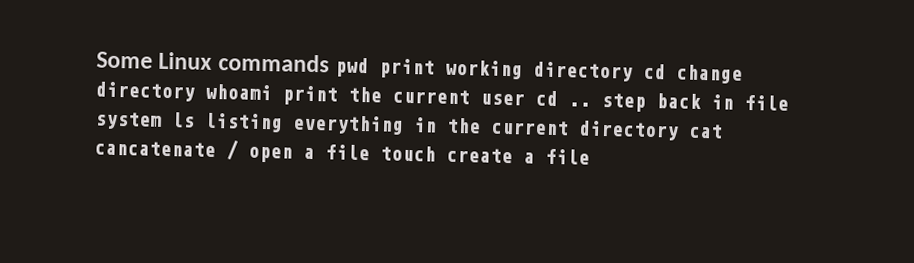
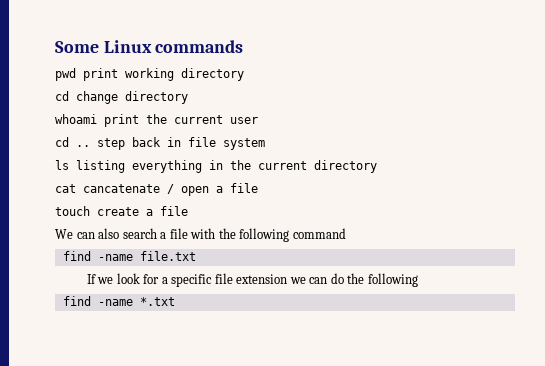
- Some Linux commands pwd print working directory cd change directory whoami print the current user cd .. step back in file system ls listing everything in the current directory cat cancatenate / open a file touch create a file
+ Some Linux commands
+ pwd print working directory
+ cd change directory
+ whoami print the current user
+ cd .. step back in file system
+ ls listing everything in the current directory
+ cat cancatenate / open a file
+ touch create a file
+ We can also search a file with the following command
+ find -name file.txt
+ If we look for a specific file extension we can do the following
+ find -name *.txt

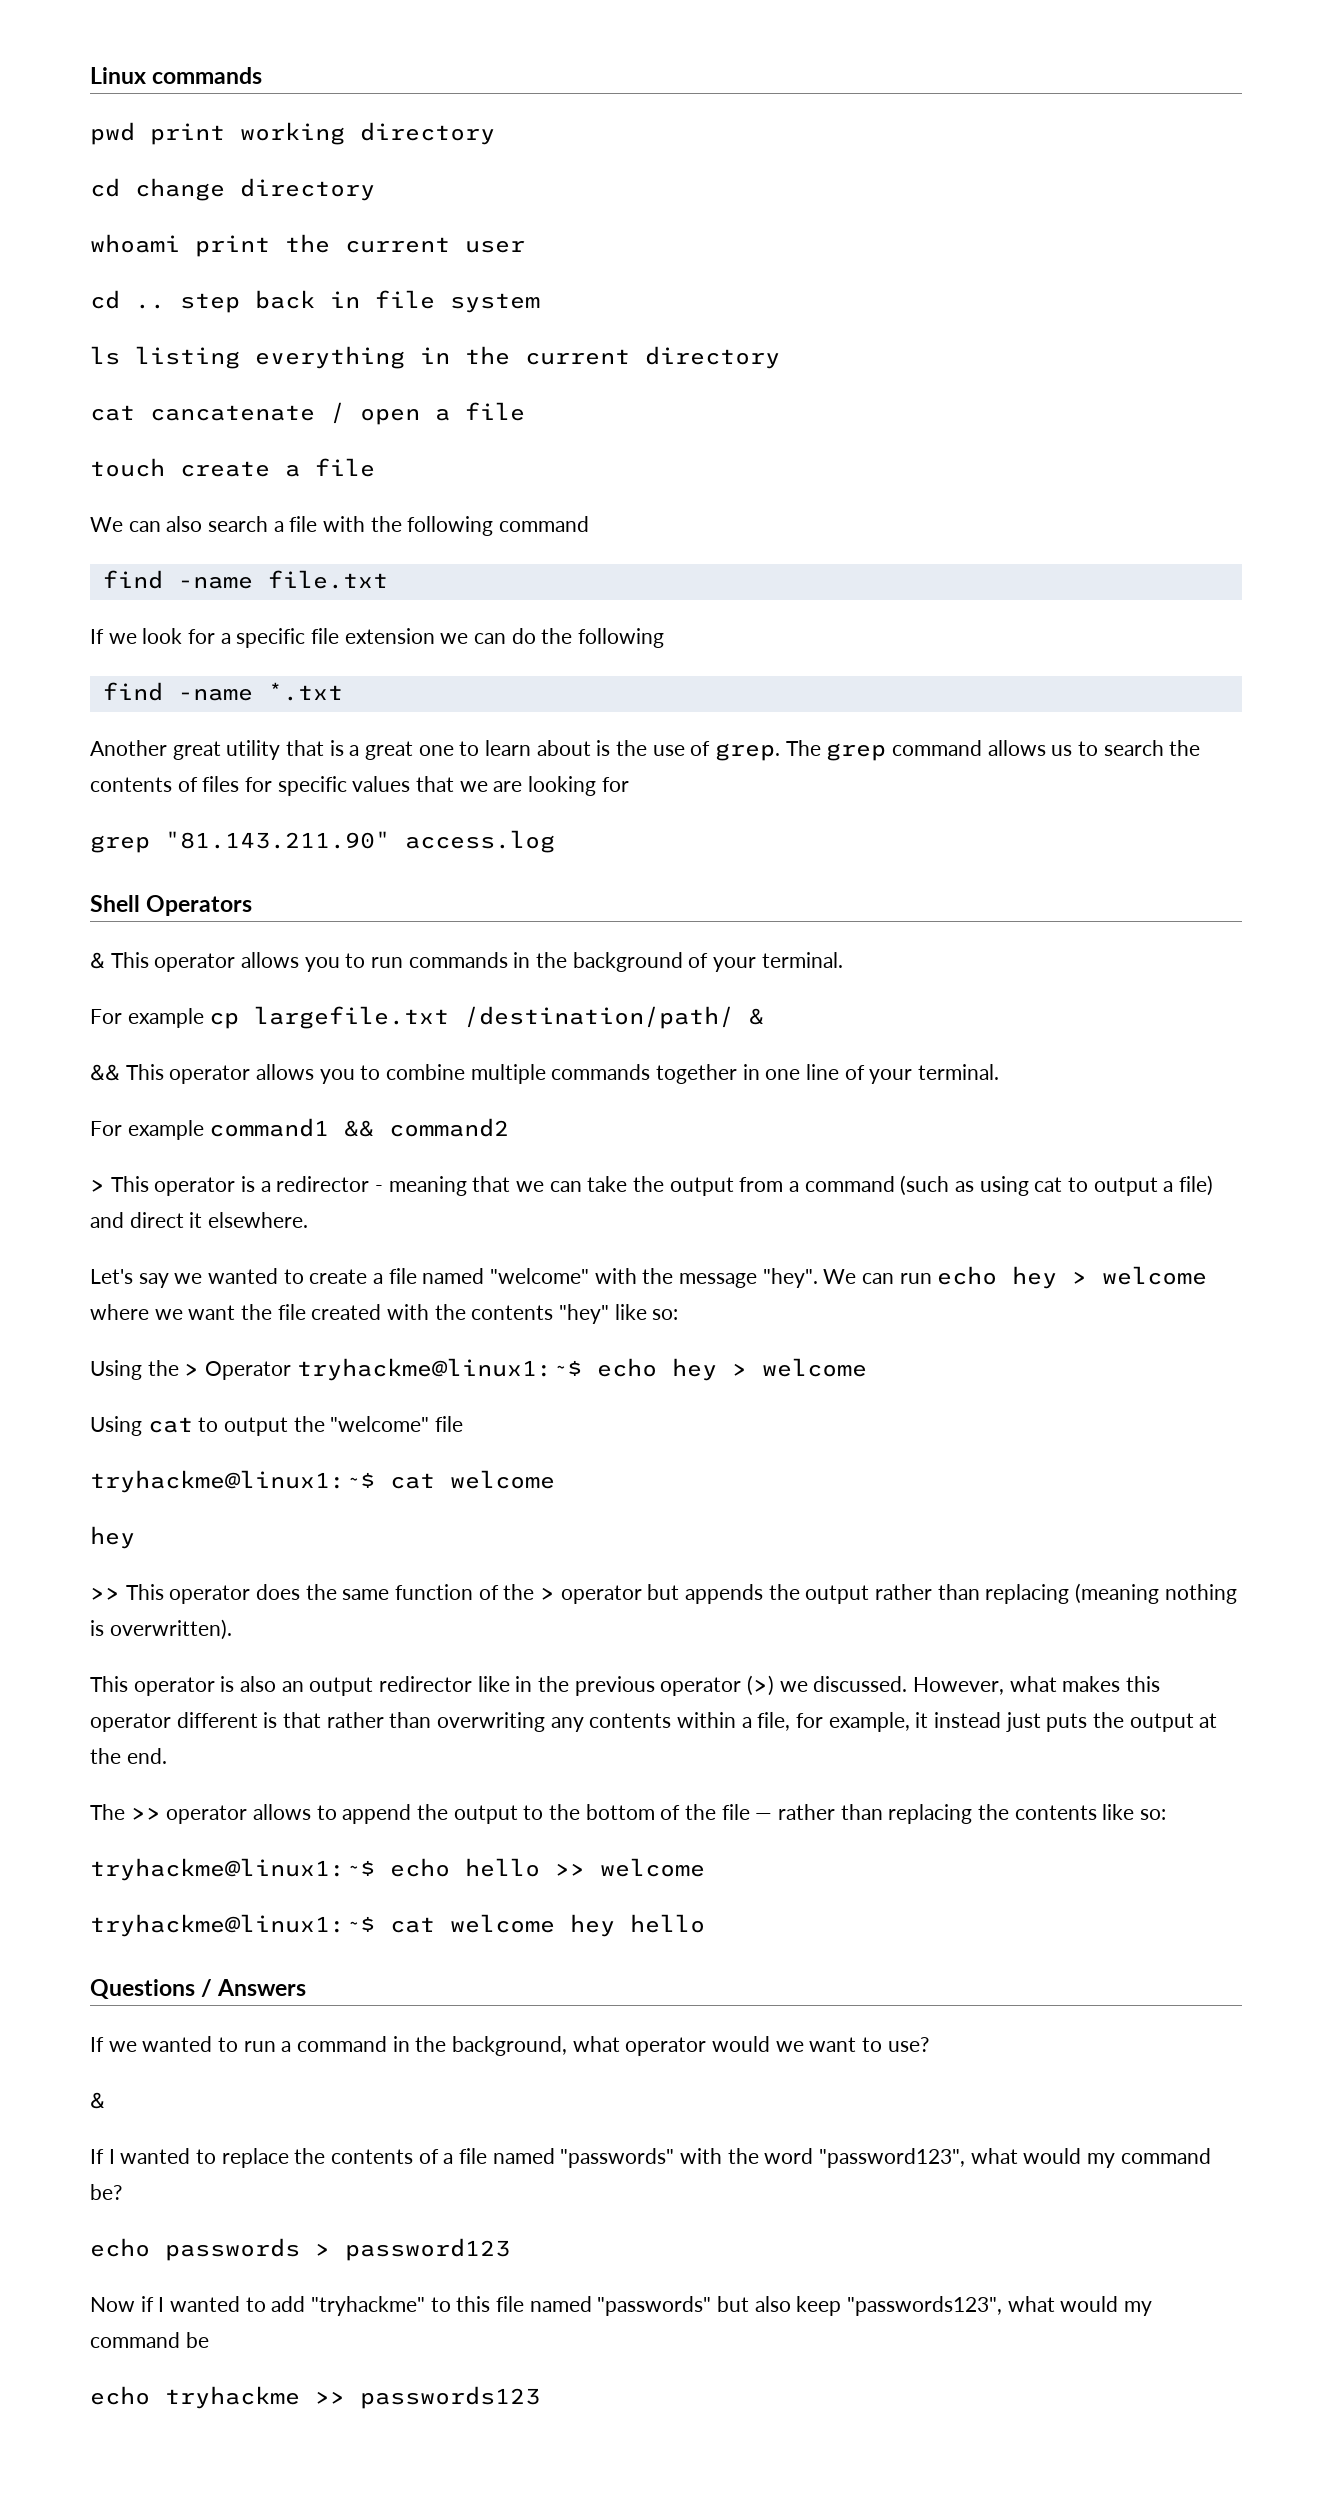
- Some Linux commands
+ Linux commands
+ Another great utility that is a great one to learn about is the use of grep. The grep command allows us to search the contents of files for specific values that we are looking for
+ grep "81.143.211.90" access.log
+ Shell Operators
+ & This operator allows you to run commands in the background of your terminal.
+ For example cp largefile.txt /destination/path/ &
+ && This operator allows you to combine multiple commands together in one line of your terminal.
+ For example command1 && command2
+ > This operator is a redirector - meaning that we can take the output from a command (such as using cat to output a file) and direct it elsewhere.
+ Let's say we wanted to create a file named "welcome" with the message "hey". We can run echo hey > welcome where we want the file created with the contents "hey" like so:
+ Using the > Operator tryhackme@linux1:~$ echo hey > welcome
+ Using cat to output the "welcome" file
+ tryhackme@linux1:~$ cat welcome
+ hey
+ >> This operator does the same function of the > operator but appends the output rather than replacing (meaning nothing is overwritten).
+ This operator is also an output redirector like in the previous operator (>) we discussed. However, what makes this operator different is that rather than overwriting any contents within a file, for example, it instead just puts the output at the end.
+ The >> operator allows to append the output to the bottom of the file — rather than replacing the contents like so:
+ tryhackme@linux1:~$ echo hello >> welcome
+ tryhackme@linux1:~$ cat welcome hey hello
+ Questions / Answers
+ If we wanted to run a command in the background, what operator would we want to use?
+ &
+ If I wanted to replace the contents of a file named "passwords" with the word "password123", what would my command be?
+ echo passwords > password123
+ Now if I wanted to add "tryhackme" to this file named "passwords" but also keep "passwords123", what would my command be
+ echo tryhackme >> passwords123

